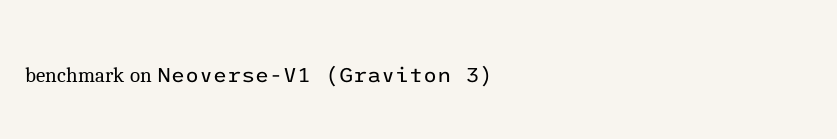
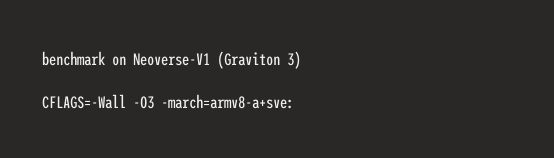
+ CFLAGS=-Wall -O3 -march=armv8-a+sve:

